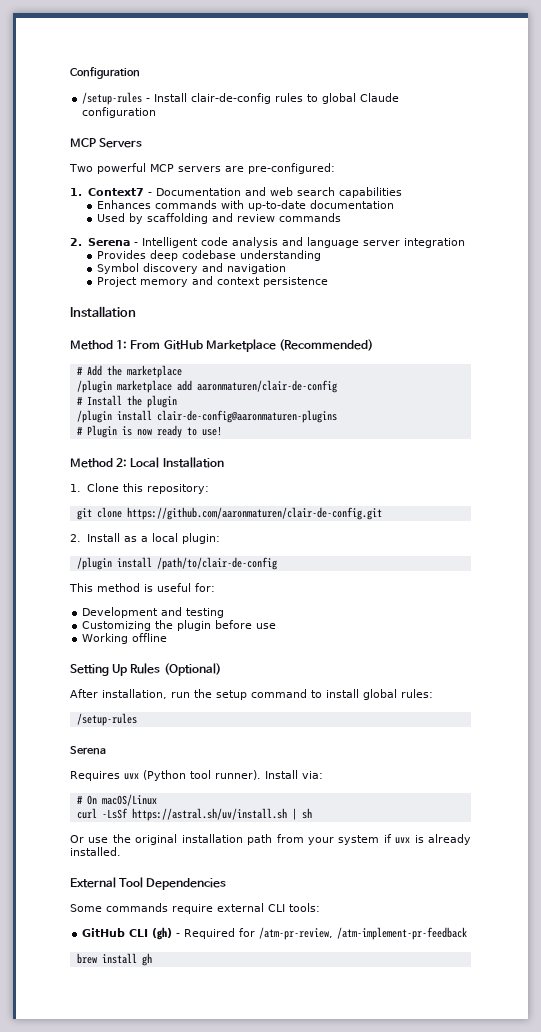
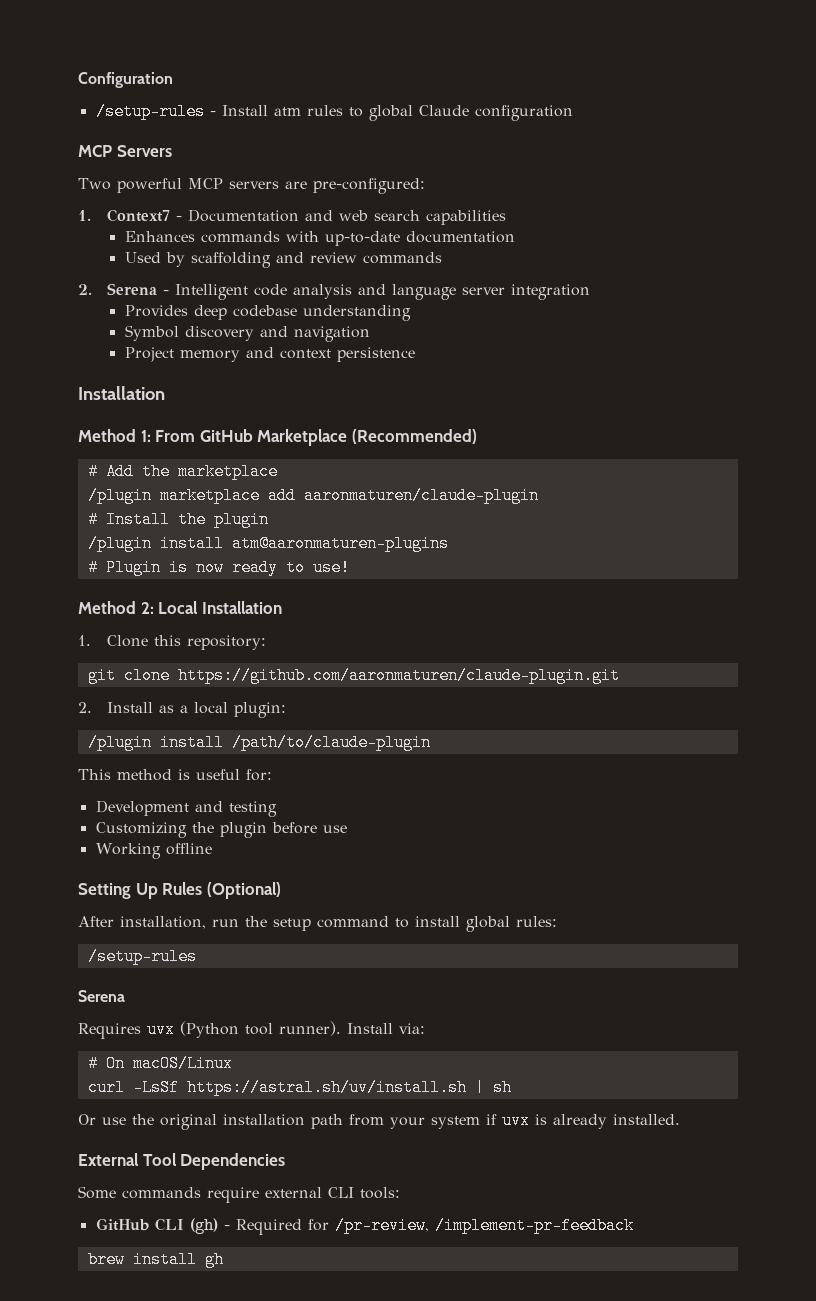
- /setup-rules - Install clair-de-config rules to global Claude configuration
+ /setup-rules - Install atm rules to global Claude configuration
- /plugin marketplace add aaronmaturen/clair-de-config
+ /plugin marketplace add aaronmaturen/claude-plugin
- /plugin install clair-de-config@aaronmaturen-plugins
+ /plugin install atm@aaronmaturen-plugins
- git clone https://github.com/aaronmaturen/clair-de-config.git
+ git clone https://github.com/aaronmaturen/claude-plugin.git
- /plugin install /path/to/clair-de-config
+ /plugin install /path/to/claude-plugin
- GitHub CLI (gh) - Required for /atm-pr-review, /atm-implement-pr-feedback
+ GitHub CLI (gh) - Required for /pr-review, /implement-pr-feedback

